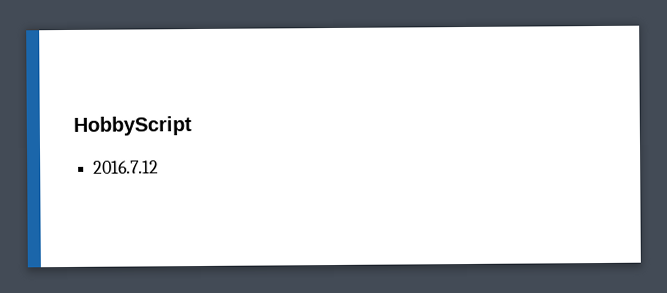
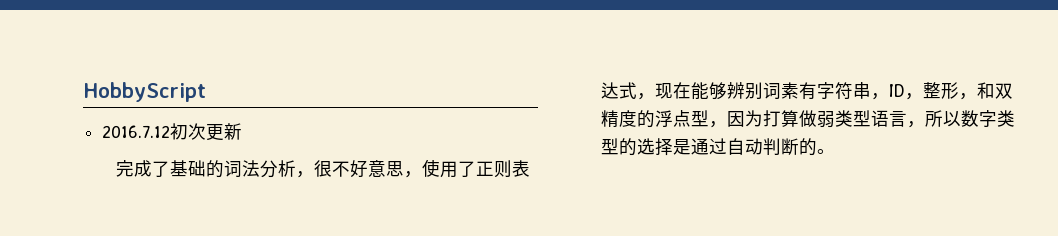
- 2016.7.12
+ 2016.7.12初次更新
+ 完成了基础的词法分析，很不好意思，使用了正则表达式，现在能够辨别词素有字符串，ID，整形，和双精度的浮点型，因为打算做弱类型语言，所以数字类型的选择是通过自动判断的。

